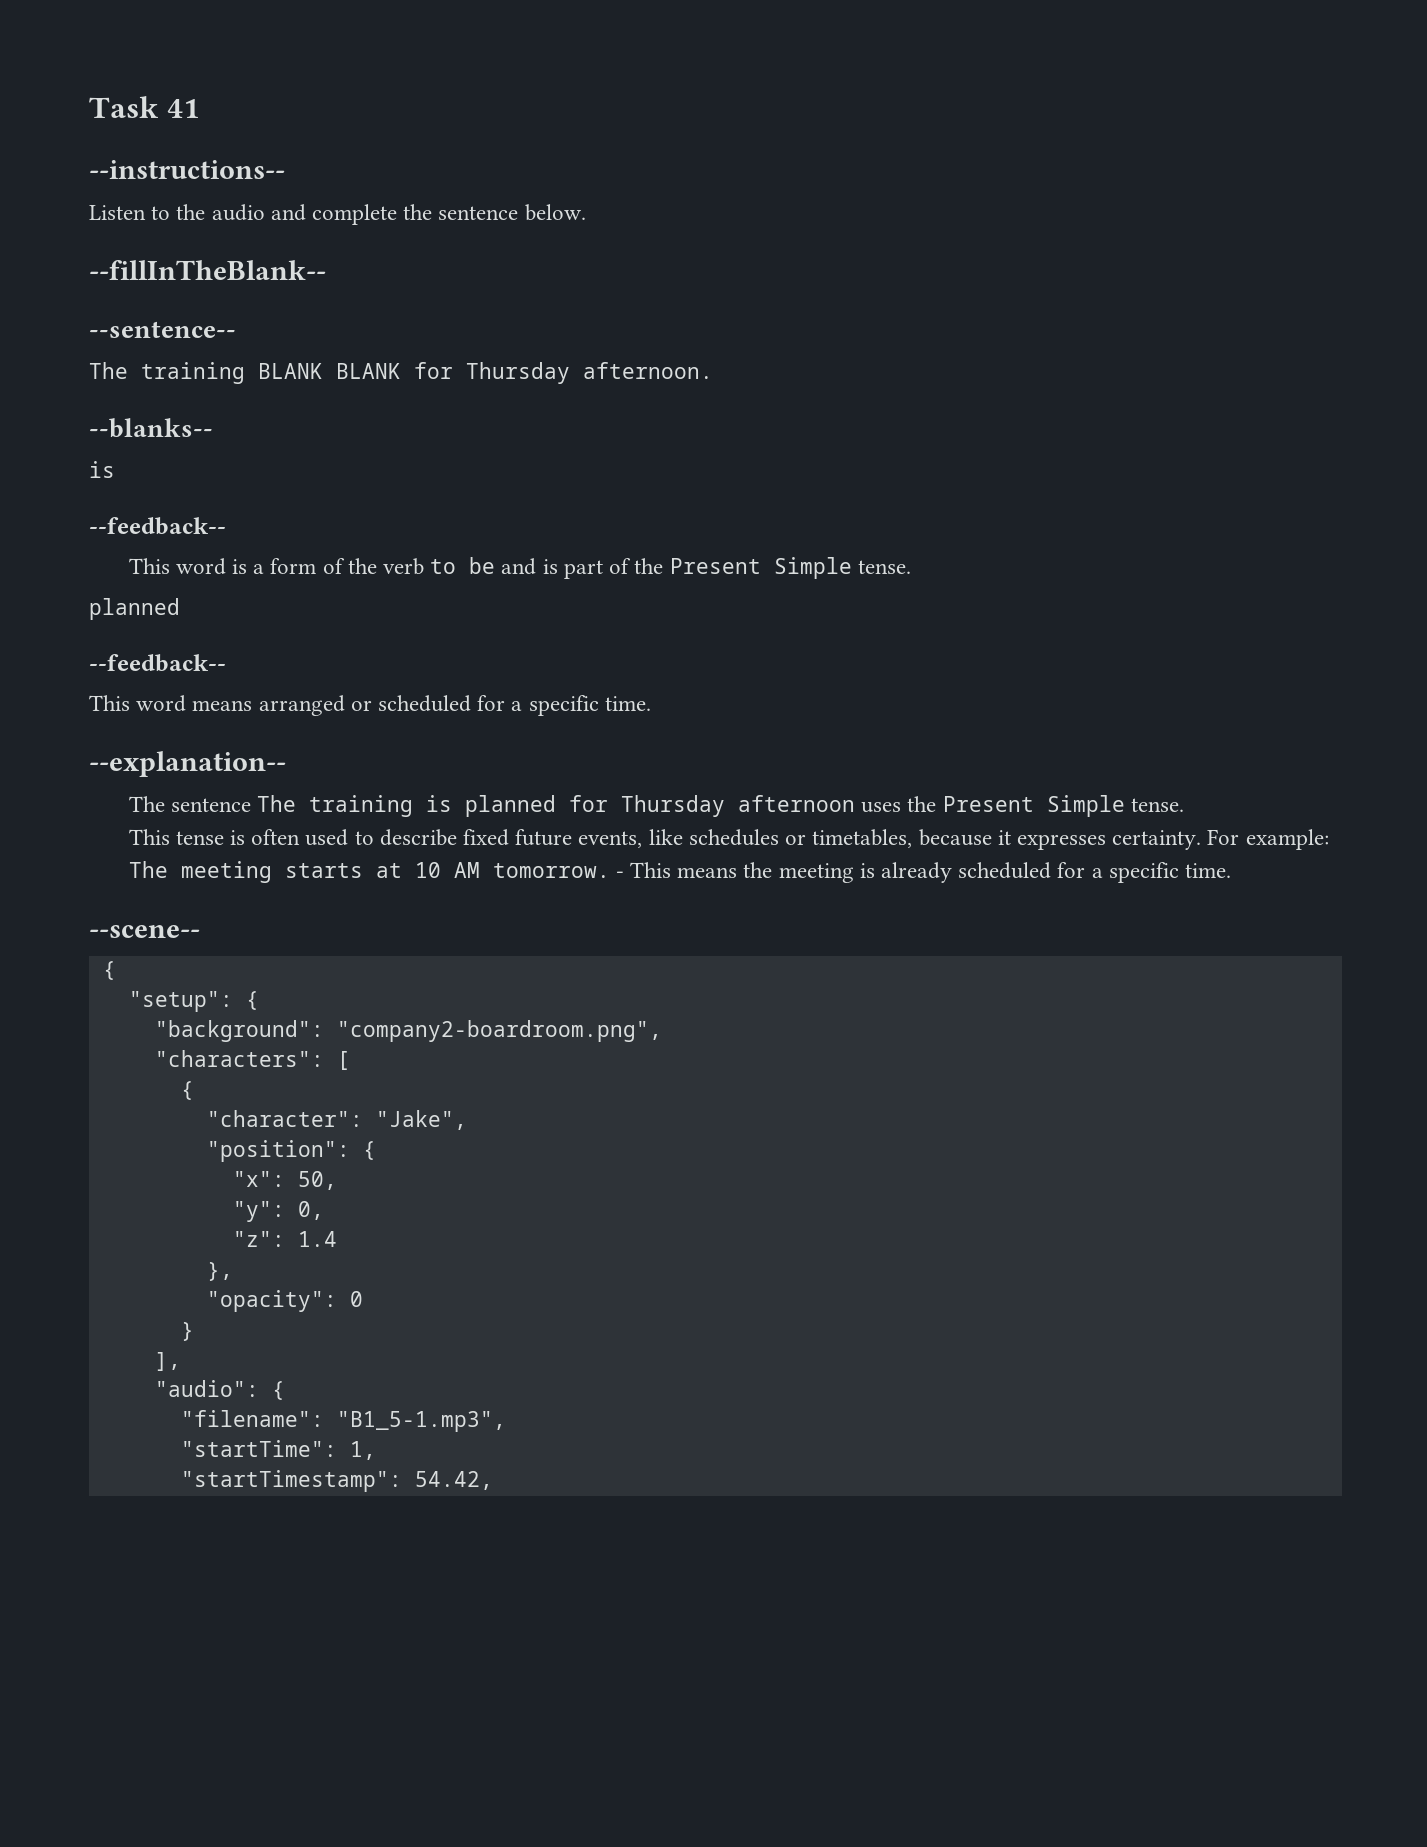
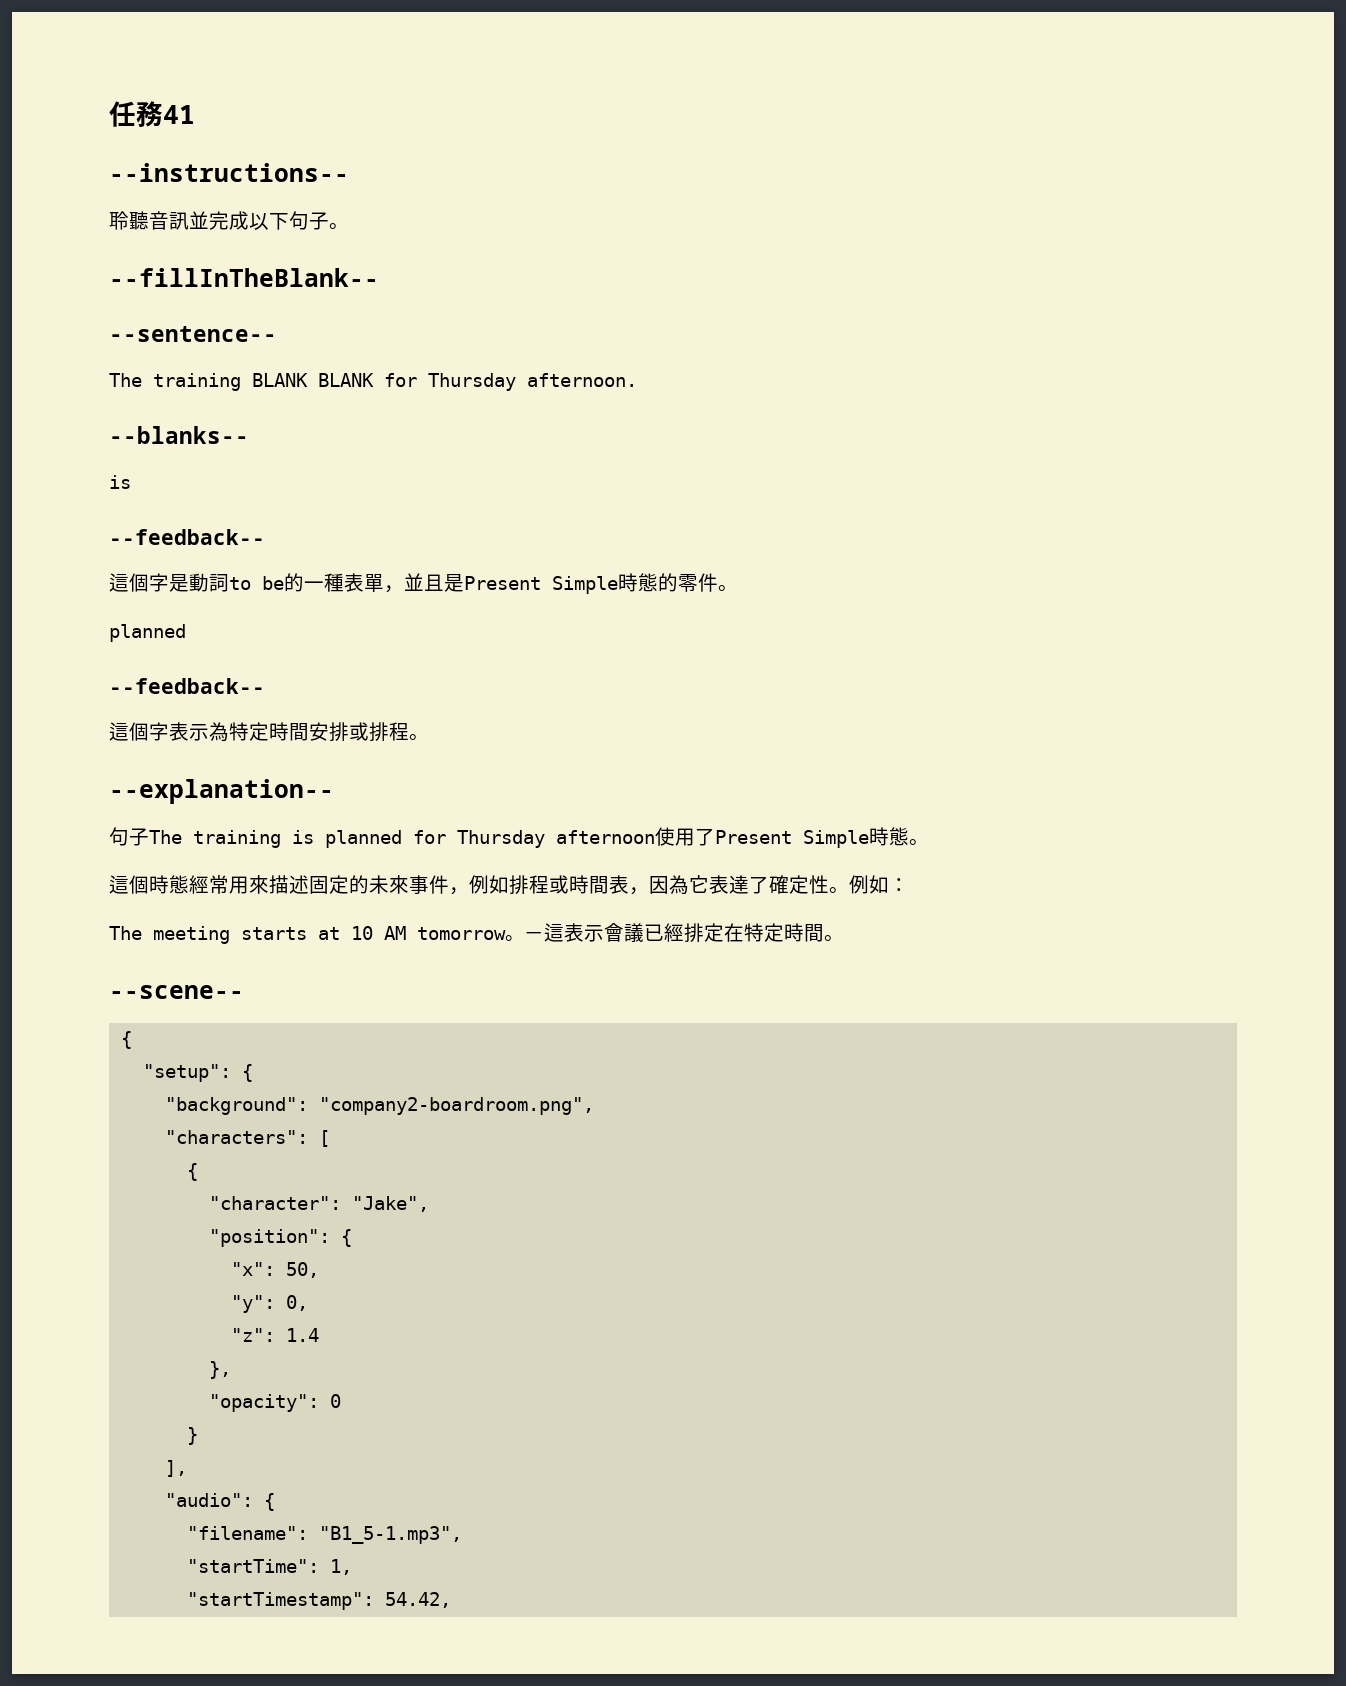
- Task 41
+ 任務41
- Listen to the audio and complete the sentence below.
+ 聆聽音訊並完成以下句子。
- This word is a form of the verb to be and is part of the Present Simple tense.
+ 這個字是動詞to be的一種表單，並且是Present Simple時態的零件。
  planned
  --feedback--
- This word means arranged or scheduled for a specific time.
+ 這個字表示為特定時間安排或排程。
- The sentence The training is planned for Thursday afternoon uses the Present Simple tense.
- This tense is often used to describe fixed future events, like schedules or timetables, because it expresses certainty. For example:
+ 句子The training is planned for Thursday afternoon使用了Present Simple時態。
+ 這個時態經常用來描述固定的未來事件，例如排程或時間表，因為它表達了確定性。例如：
- The meeting starts at 10 AM tomorrow. - This means the meeting is already scheduled for a specific time.
+ The meeting starts at 10 AM tomorrow。－這表示會議已經排定在特定時間。

